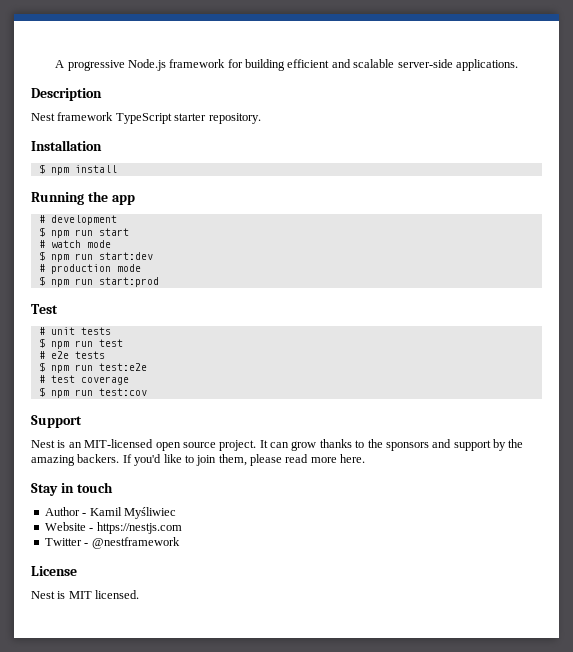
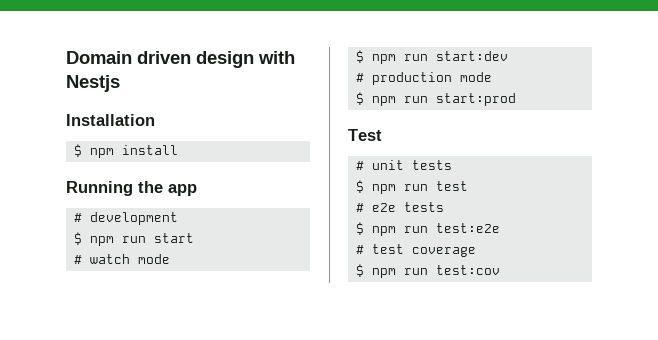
- A progressive Node.js framework for building efficient and scalable server-side applications.
- Description
- Nest framework TypeScript starter repository.
+ Domain driven design with Nestjs
- Support
- Nest is an MIT-licensed open source project. It can grow thanks to the sponsors and support by the amazing backers. If you'd like to join them, please read more here.
- Stay in touch
- Author - Kamil Myśliwiec
- Website - https://nestjs.com
- Twitter - @nestframework
- License
- Nest is MIT licensed.

